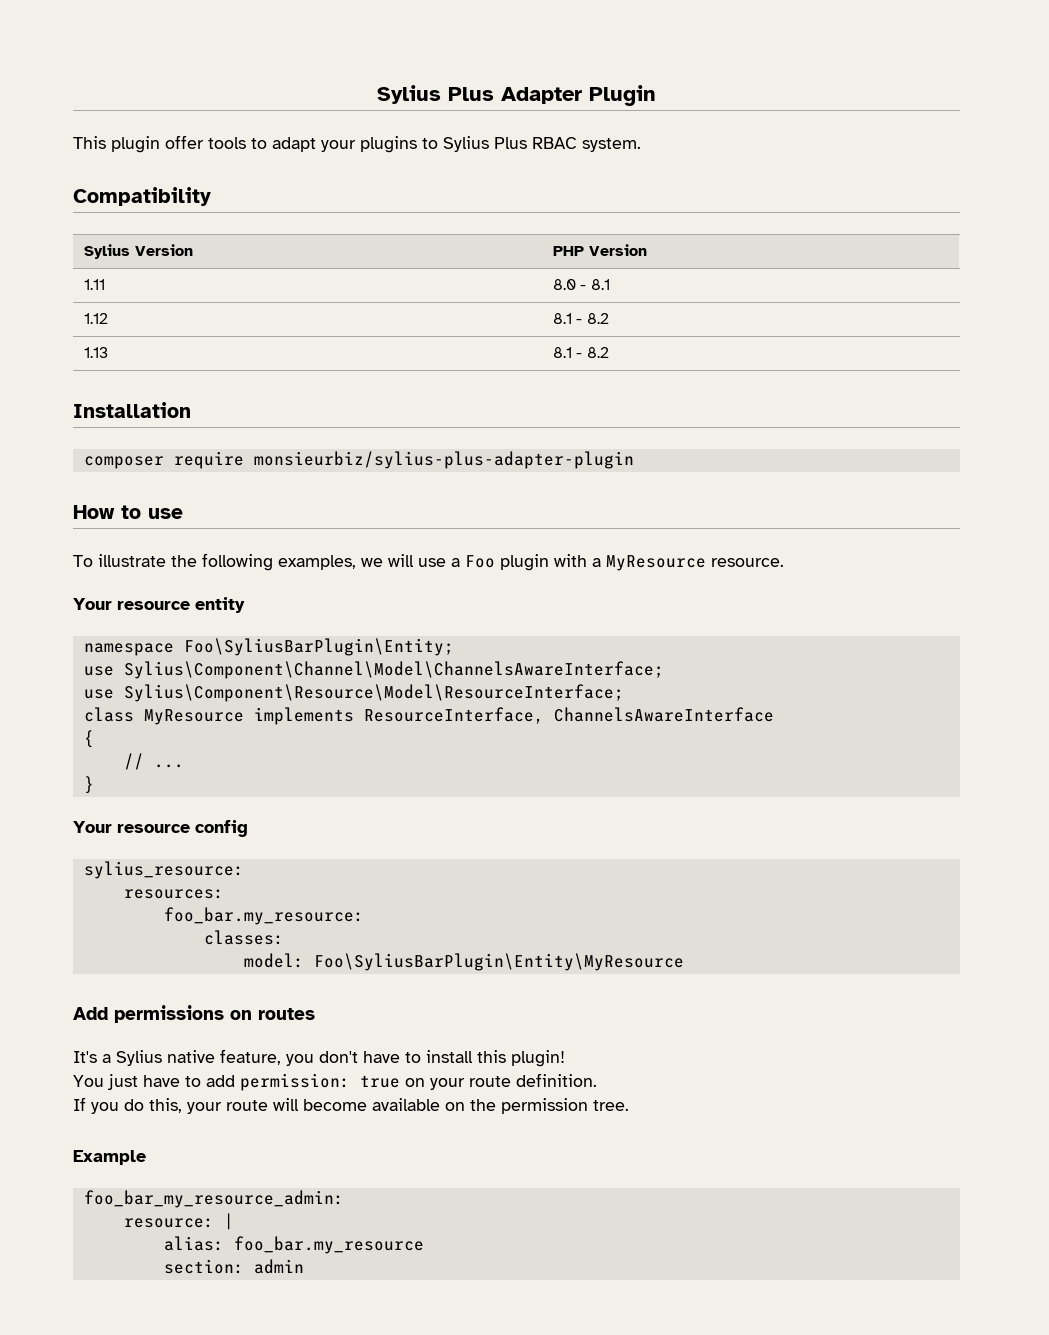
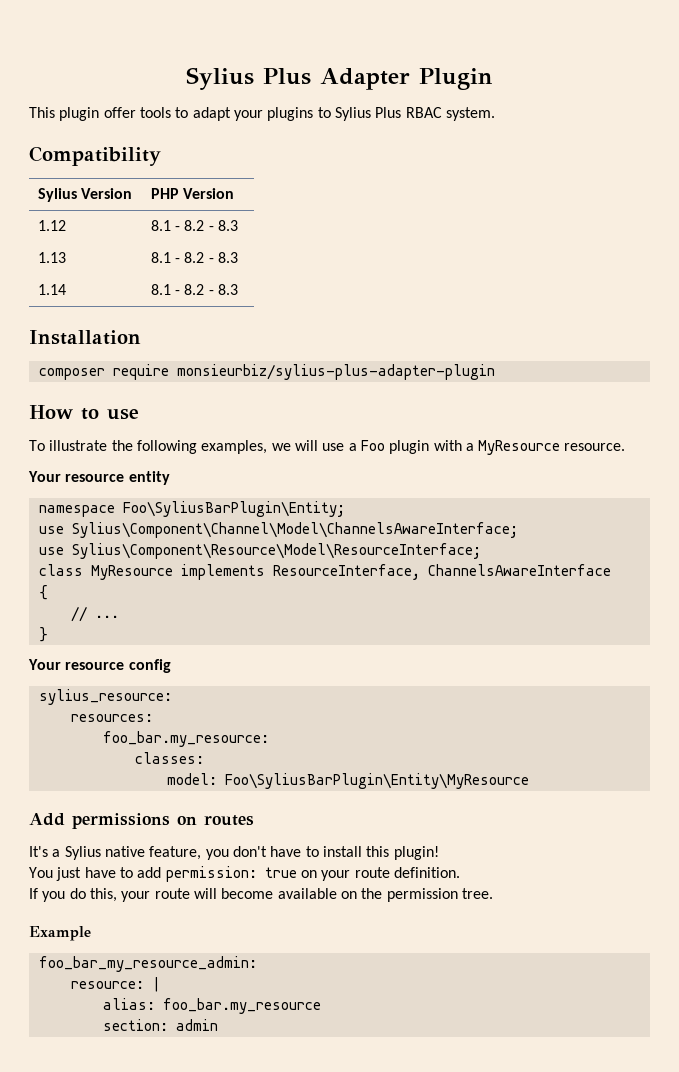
- 1.11 | 8.0 - 8.1
- 1.12 | 8.1 - 8.2
+ 1.12 | 8.1 - 8.2 - 8.3
- 1.13 | 8.1 - 8.2
+ 1.13 | 8.1 - 8.2 - 8.3
+ 1.14 | 8.1 - 8.2 - 8.3

